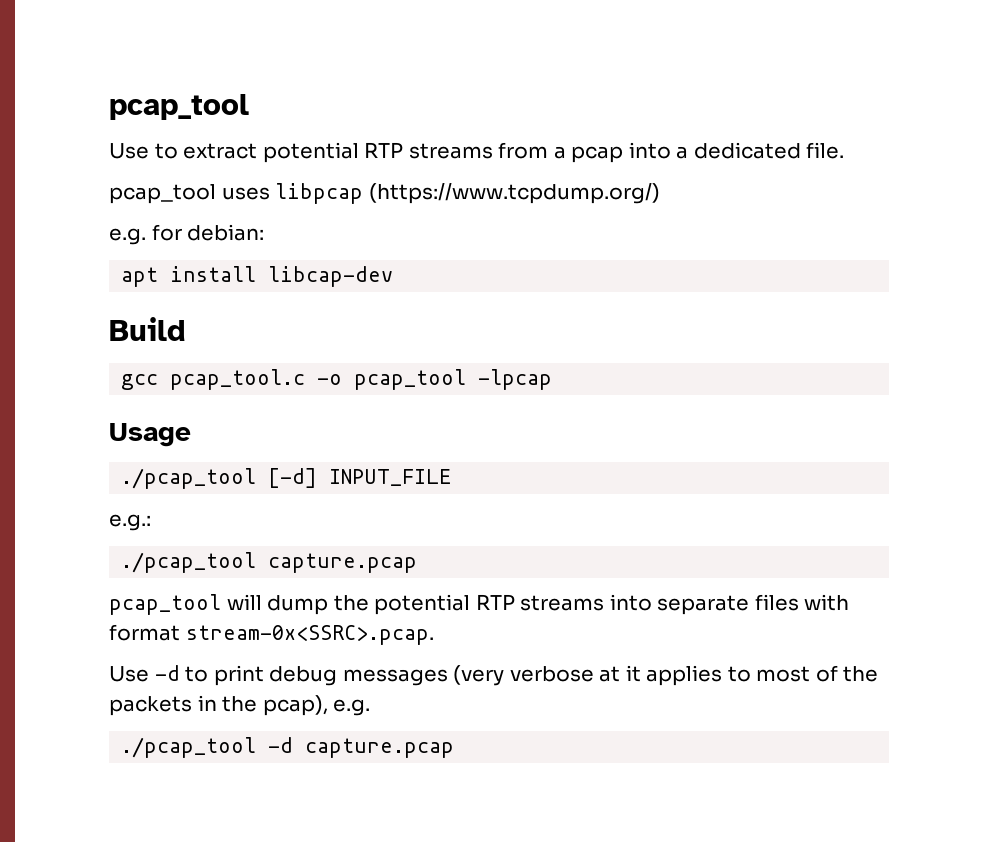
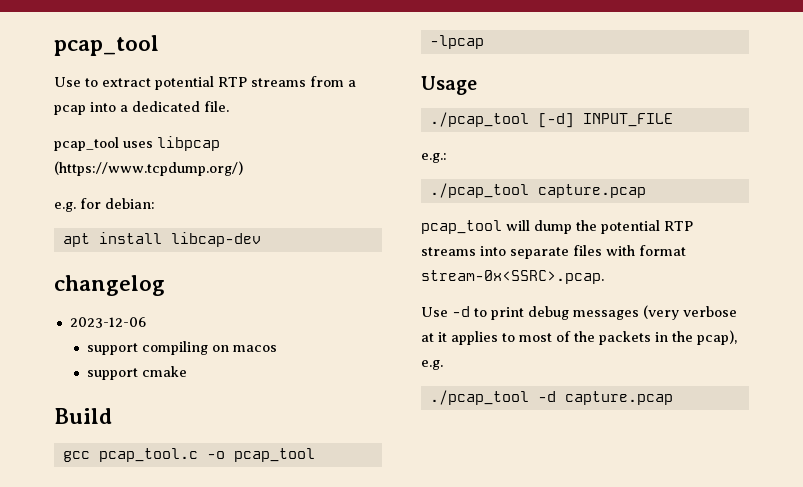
+ changelog
+ 2023-12-06
+ support compiling on macos
+ support cmake

